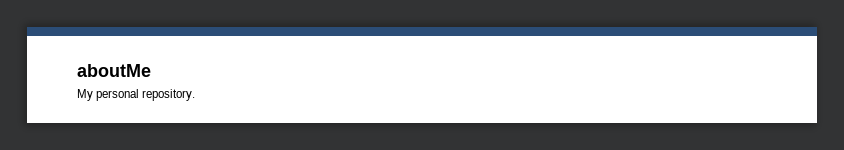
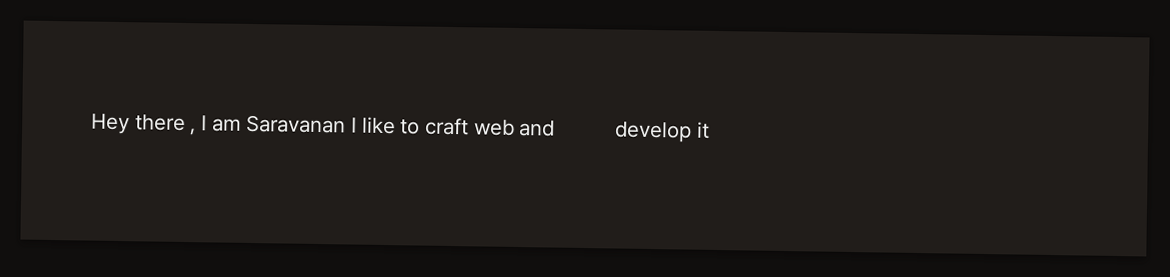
- aboutMe
- My personal repository.
+ Hey there , I am Saravanan I like to craft web and develop it

